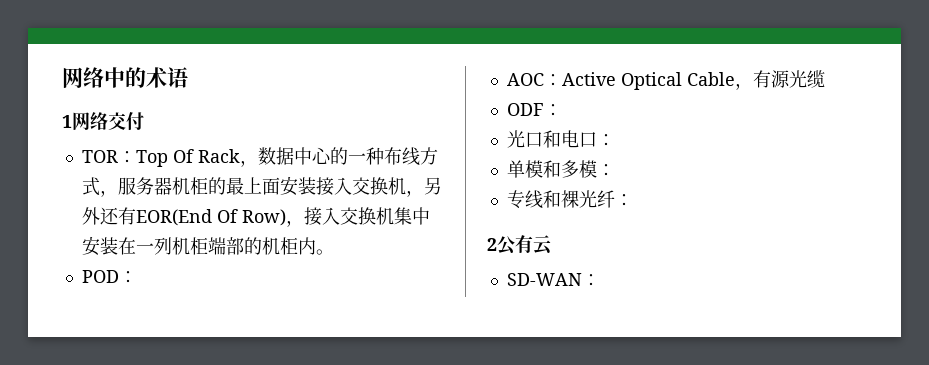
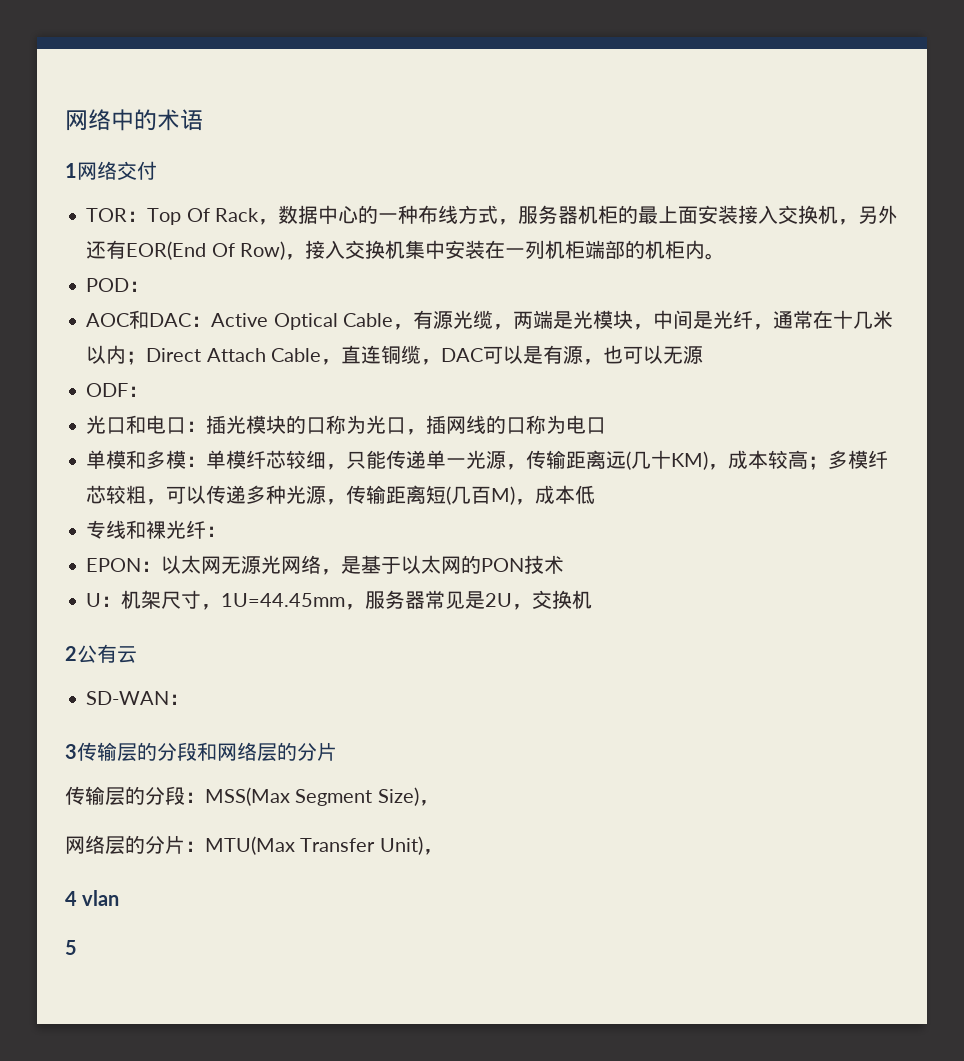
- AOC：Active Optical Cable，有源光缆
+ AOC和DAC：Active Optical Cable，有源光缆，两端是光模块，中间是光纤，通常在十几米以内；Direct Attach Cable，直连铜缆，DAC可以是有源，也可以无源
- 光口和电口：
- 单模和多模：
+ 光口和电口：插光模块的口称为光口，插网线的口称为电口
+ 单模和多模：单模纤芯较细，只能传递单一光源，传输距离远(几十KM)，成本较高；多模纤芯较粗，可以传递多种光源，传输距离短(几百M)，成本低
  专线和裸光纤：
+ EPON：以太网无源光网络，是基于以太网的PON技术
+ U：机架尺寸，1U=44.45mm，服务器常见是2U，交换机
  2公有云
  SD-WAN：
+ 3传输层的分段和网络层的分片
+ 传输层的分段：MSS(Max Segment Size)，
+ 网络层的分片：MTU(Max Transfer Unit)，
+ 4 vlan
+ 5

